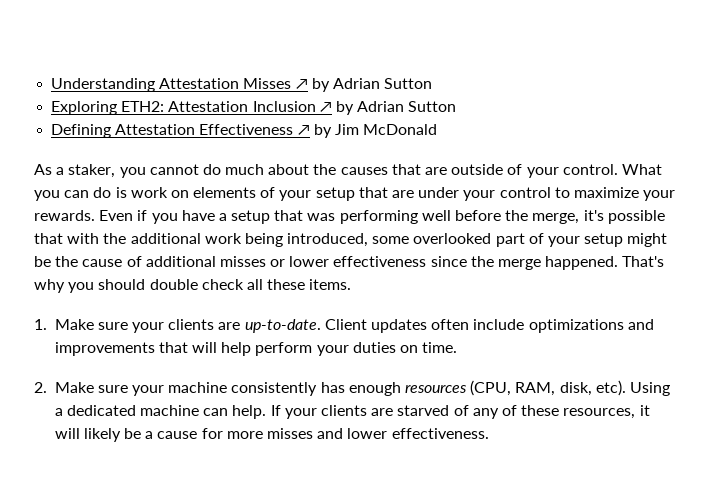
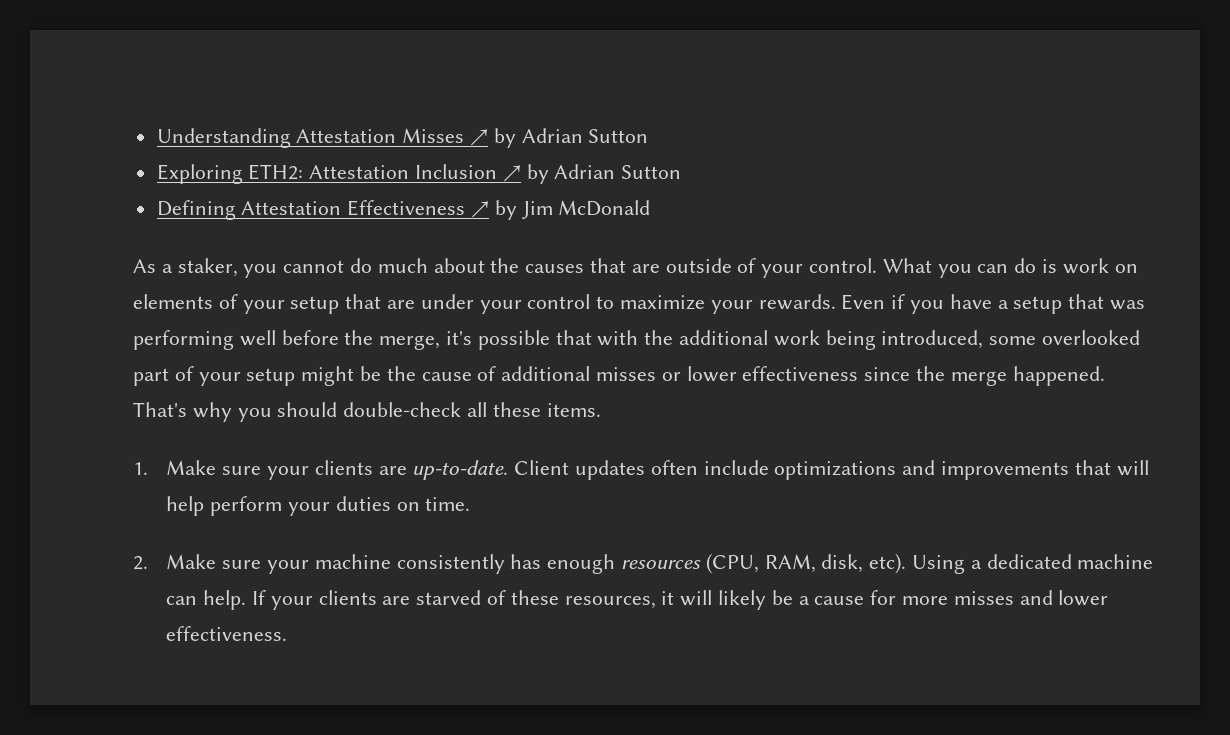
- That's why you should double check all these items.
+ That's why you should double-check all these items.
- If your clients are starved of any of these resources, it will likely be a cause for more misses and lower effectiveness.
+ If your clients are starved of these resources, it will likely be a cause for more misses and lower effectiveness.

